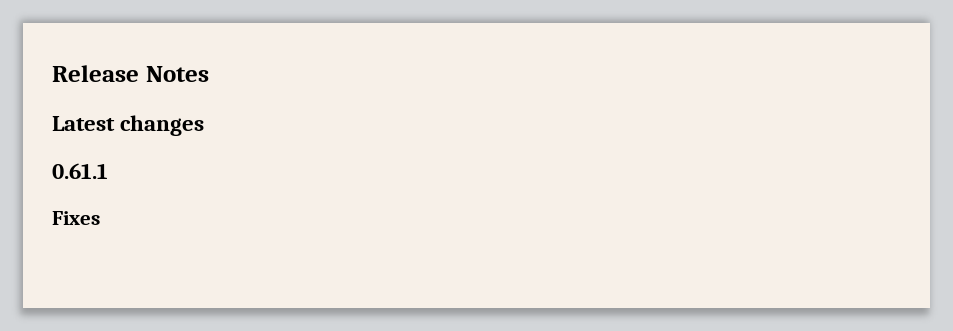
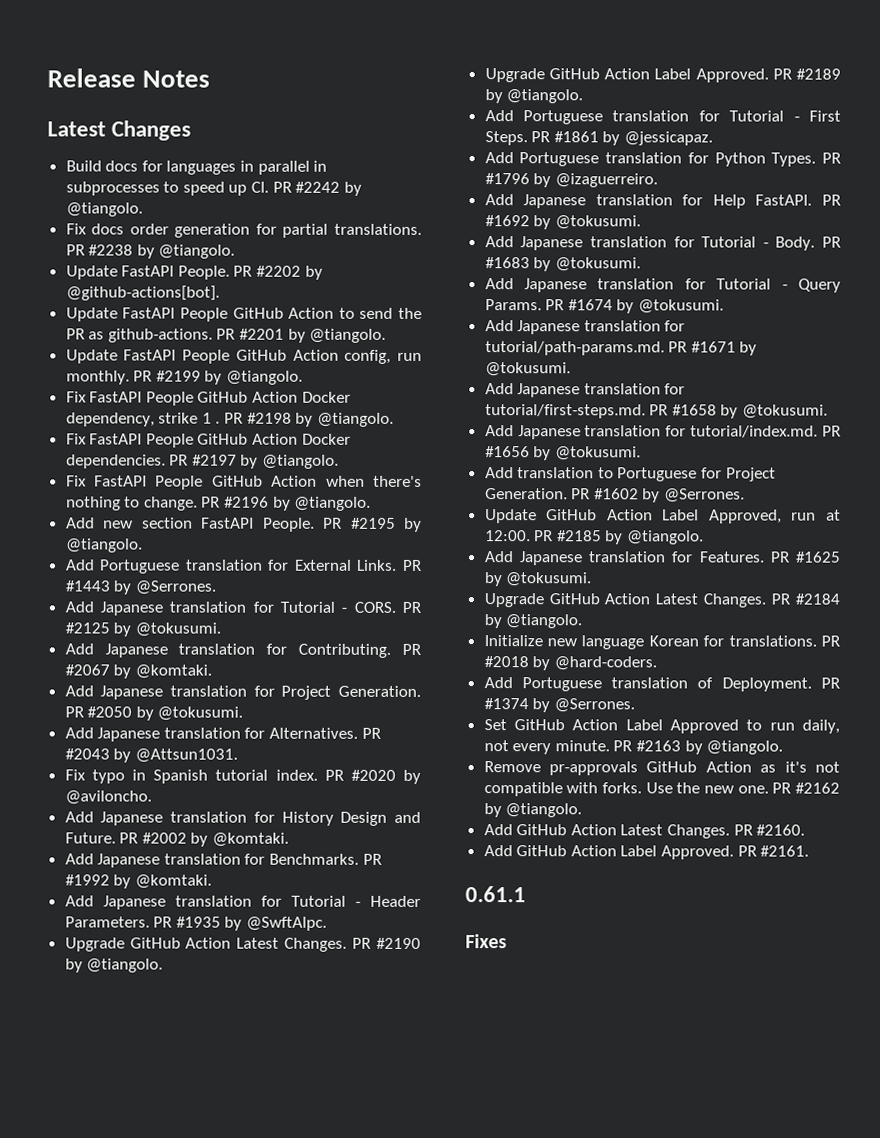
- Latest changes
+ Latest Changes
+ Build docs for languages in parallel in subprocesses to speed up CI. PR #2242 by @tiangolo.
+ Fix docs order generation for partial translations. PR #2238 by @tiangolo.
+ Update FastAPI People. PR #2202 by @github-actions[bot].
+ Update FastAPI People GitHub Action to send the PR as github-actions. PR #2201 by @tiangolo.
+ Update FastAPI People GitHub Action config, run monthly. PR #2199 by @tiangolo.
+ Fix FastAPI People GitHub Action Docker dependency, strike 1 . PR #2198 by @tiangolo.
+ Fix FastAPI People GitHub Action Docker dependencies. PR #2197 by @tiangolo.
+ Fix FastAPI People GitHub Action when there's nothing to change. PR #2196 by @tiangolo.
+ Add new section FastAPI People. PR #2195 by @tiangolo.
+ Add Portuguese translation for External Links. PR #1443 by @Serrones.
+ Add Japanese translation for Tutorial - CORS. PR #2125 by @tokusumi.
+ Add Japanese translation for Contributing. PR #2067 by @komtaki.
+ Add Japanese translation for Project Generation. PR #2050 by @tokusumi.
+ Add Japanese translation for Alternatives. PR #2043 by @Attsun1031.
+ Fix typo in Spanish tutorial index. PR #2020 by @aviloncho.
+ Add Japanese translation for History Design and Future. PR #2002 by @komtaki.
+ Add Japanese translation for Benchmarks. PR #1992 by @komtaki.
+ Add Japanese translation for Tutorial - Header Parameters. PR #1935 by @SwftAlpc.
+ Upgrade GitHub Action Latest Changes. PR #2190 by @tiangolo.
+ Upgrade GitHub Action Label Approved. PR #2189 by @tiangolo.
+ Add Portuguese translation for Tutorial - First Steps. PR #1861 by @jessicapaz.
+ Add Portuguese translation for Python Types. PR #1796 by @izaguerreiro.
+ Add Japanese translation for Help FastAPI. PR #1692 by @tokusumi.
+ Add Japanese translation for Tutorial - Body. PR #1683 by @tokusumi.
+ Add Japanese translation for Tutorial - Query Params. PR #1674 by @tokusumi.
+ Add Japanese translation for tutorial/path-params.md. PR #1671 by @tokusumi.
+ Add Japanese translation for tutorial/first-steps.md. PR #1658 by @tokusumi.
+ Add Japanese translation for tutorial/index.md. PR #1656 by @tokusumi.
+ Add translation to Portuguese for Project Generation. PR #1602 by @Serrones.
+ Update GitHub Action Label Approved, run at 12:00. PR #2185 by @tiangolo.
+ Add Japanese translation for Features. PR #1625 by @tokusumi.
+ Upgrade GitHub Action Latest Changes. PR #2184 by @tiangolo.
+ Initialize new language Korean for translations. PR #2018 by @hard-coders.
+ Add Portuguese translation of Deployment. PR #1374 by @Serrones.
+ Set GitHub Action Label Approved to run daily, not every minute. PR #2163 by @tiangolo.
+ Remove pr-approvals GitHub Action as it's not compatible with forks. Use the new one. PR #2162 by @tiangolo.
+ Add GitHub Action Latest Changes. PR #2160.
+ Add GitHub Action Label Approved. PR #2161.

